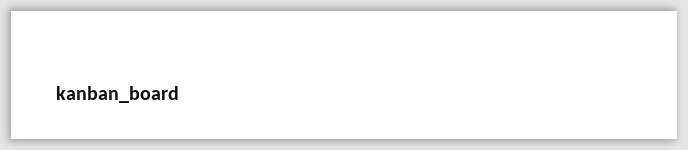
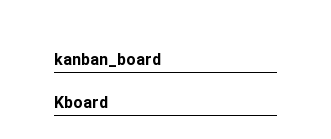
+ Kboard

